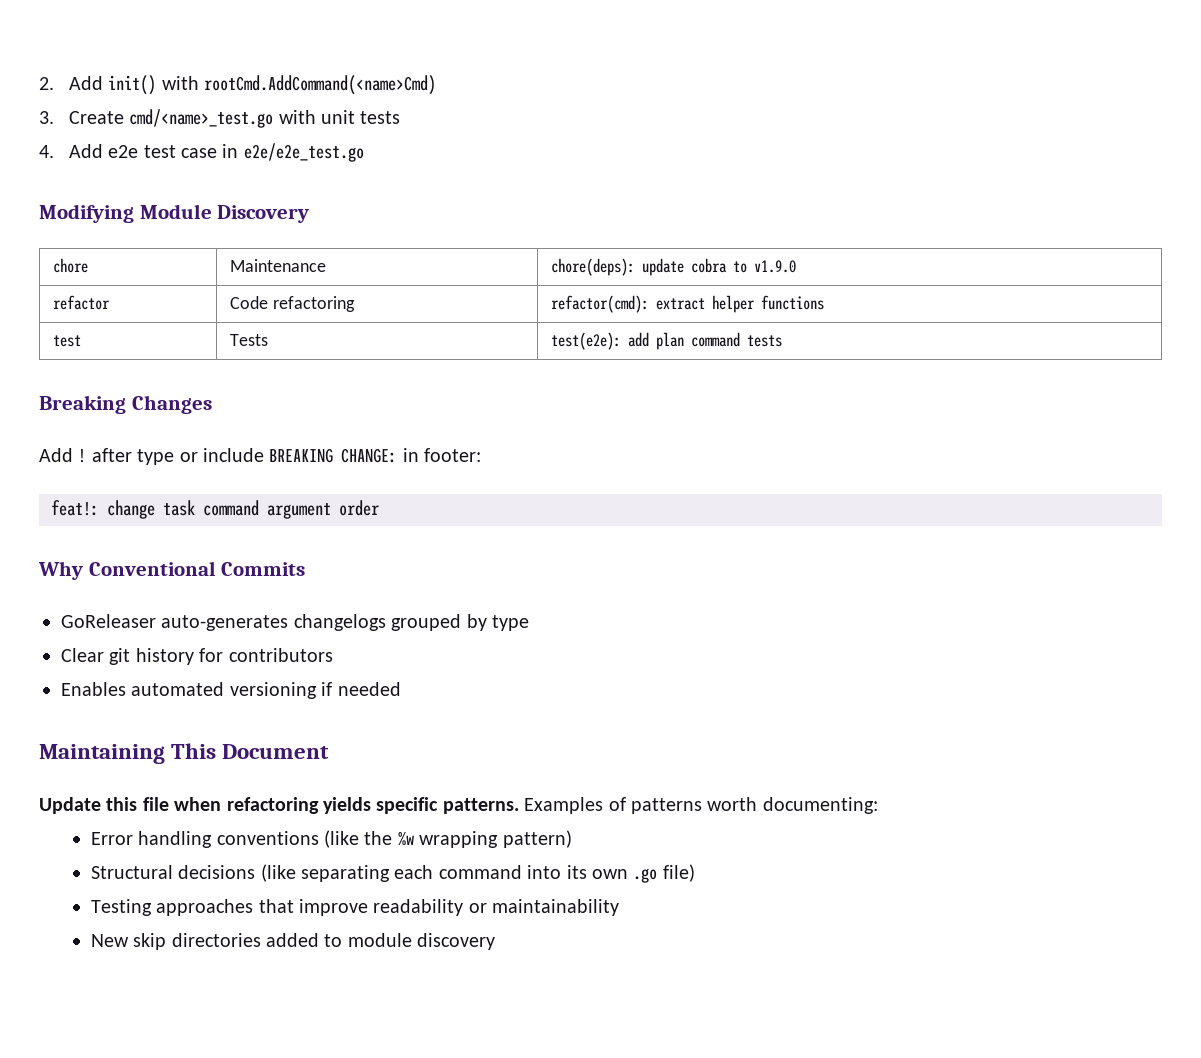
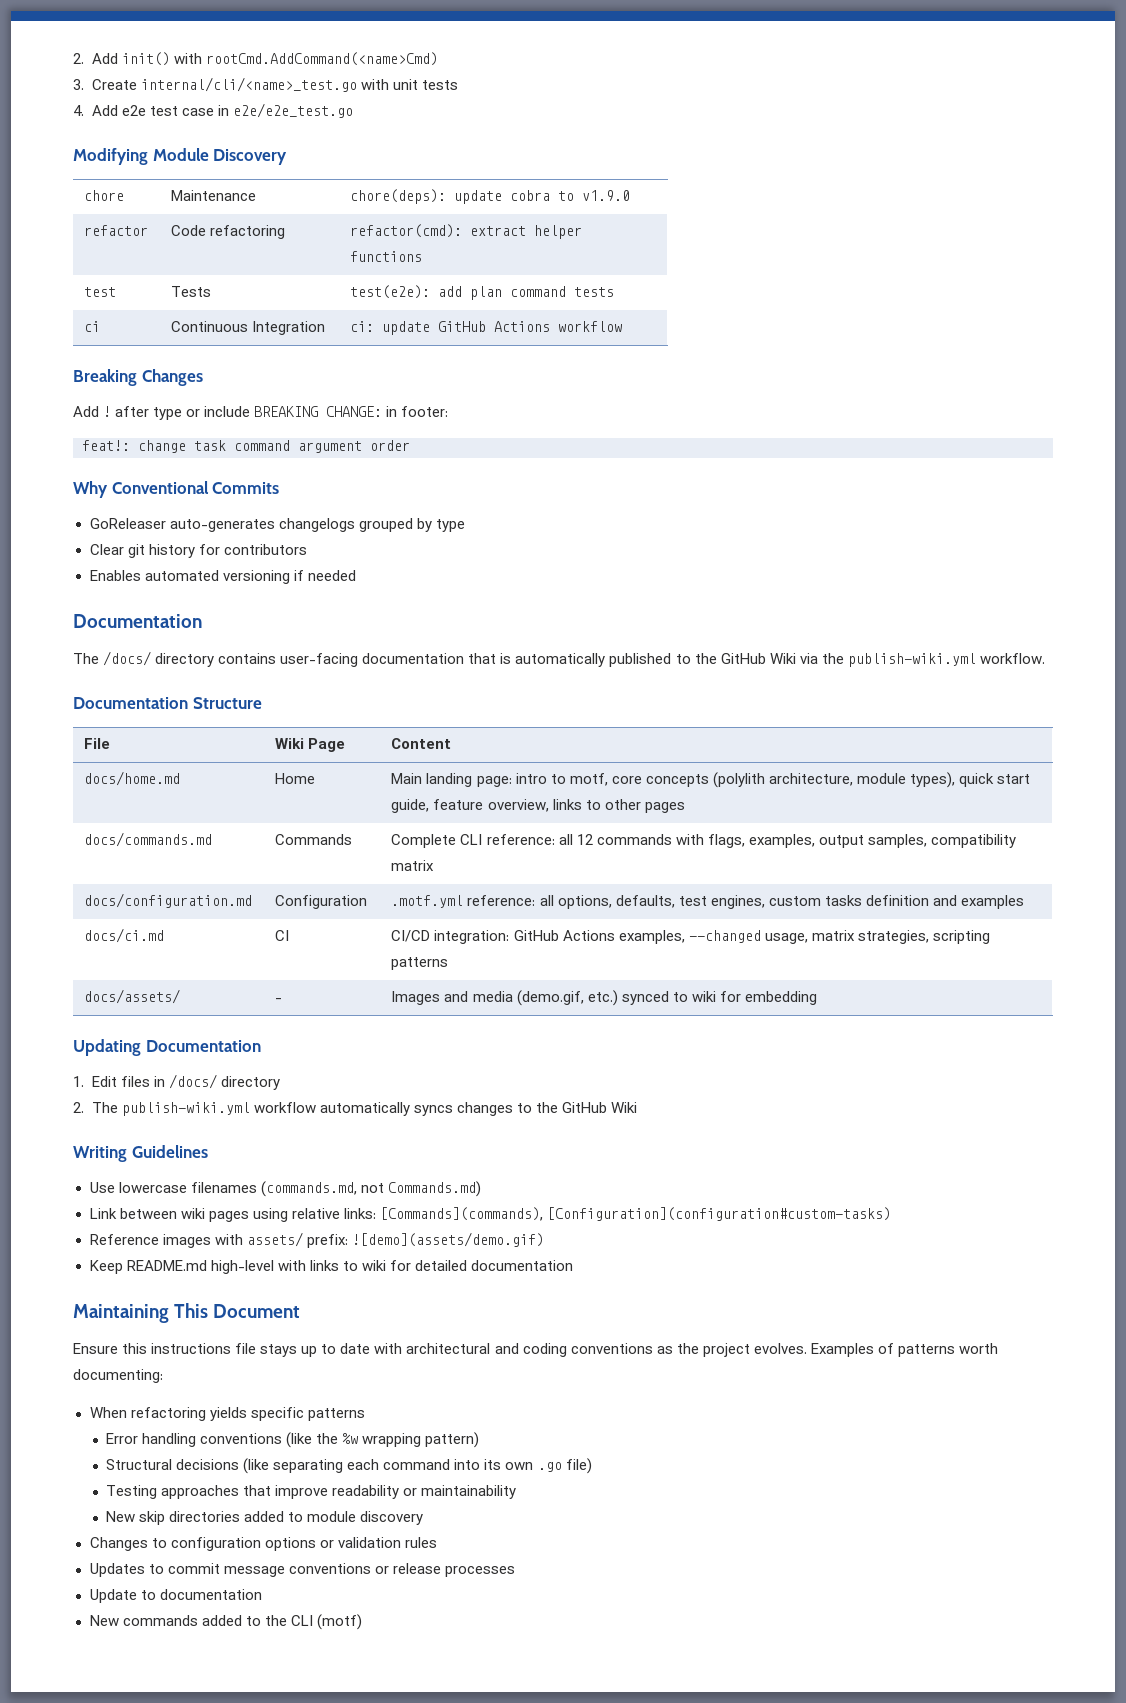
- 3. Create cmd/<name>_test.go with unit tests
+ 3. Create internal/cli/<name>_test.go with unit tests
+ ci | Continuous Integration | ci: update GitHub Actions workflow
  Enables automated versioning if needed
+ Documentation
+ The /docs/ directory contains user-facing documentation that is automatically published to the GitHub Wiki via the publish-wiki.yml workflow.
+ Documentation Structure
+ File | Wiki Page | Content
+ docs/home.md | Home | Main landing page: intro to motf, core concepts (polylith architecture, module types), quick start guide, feature overview, links to other pages
+ docs/commands.md | Commands | Complete CLI reference: all 12 commands with flags, examples, output samples, compatibility matrix
+ docs/configuration.md | Configuration | .motf.yml reference: all options, defaults, test engines, custom tasks definition and examples
+ docs/ci.md | CI | CI/CD integration: GitHub Actions examples, --changed usage, matrix strategies, scripting patterns
+ docs/assets/ | - | Images and media (demo.gif, etc.) synced to wiki for embedding
+ Updating Documentation
+ 1. Edit files in /docs/ directory
+ 2. The publish-wiki.yml workflow automatically syncs changes to the GitHub Wiki
+ Writing Guidelines
+ Use lowercase filenames (commands.md, not Commands.md)
+ Link between wiki pages using relative links: [Commands](commands), [Configuration](configuration#custom-tasks)
+ Reference images with assets/ prefix: ![demo](assets/demo.gif)
+ Keep README.md high-level with links to wiki for detailed documentation
  Maintaining This Document
- Update this file when refactoring yields specific patterns.
+ Ensure this instructions file stays up to date with architectural and coding conventions as the project evolves.
+ When refactoring yields specific patterns
+ Changes to configuration options or validation rules
+ Updates to commit message conventions or release processes
+ Update to documentation
+ New commands added to the CLI (motf)

